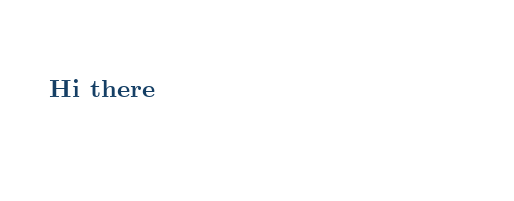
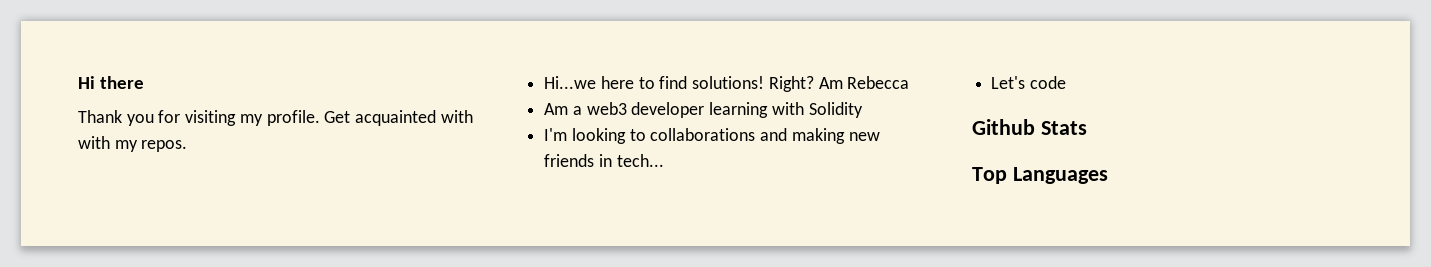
+ Thank you for visiting my profile. Get acquainted with with my repos.
+ Hi...we here to find solutions! Right? Am Rebecca
+ Am a web3 developer learning with Solidity
+ I'm looking to collaborations and making new friends in tech...
+ Let's code
+ Github Stats
+ Top Languages

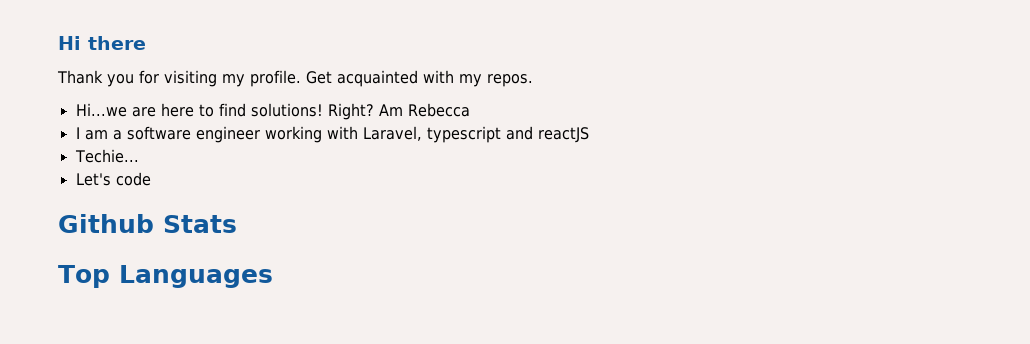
- Get acquainted with with my repos.
+ Get acquainted with my repos.
- Hi...we here to find solutions!
+ Hi...we are here to find solutions!
- Am a web3 developer learning with Solidity
- I'm looking to collaborations and making new friends in tech...
+ I am a software engineer working with Laravel, typescript and reactJS
+ Techie...

